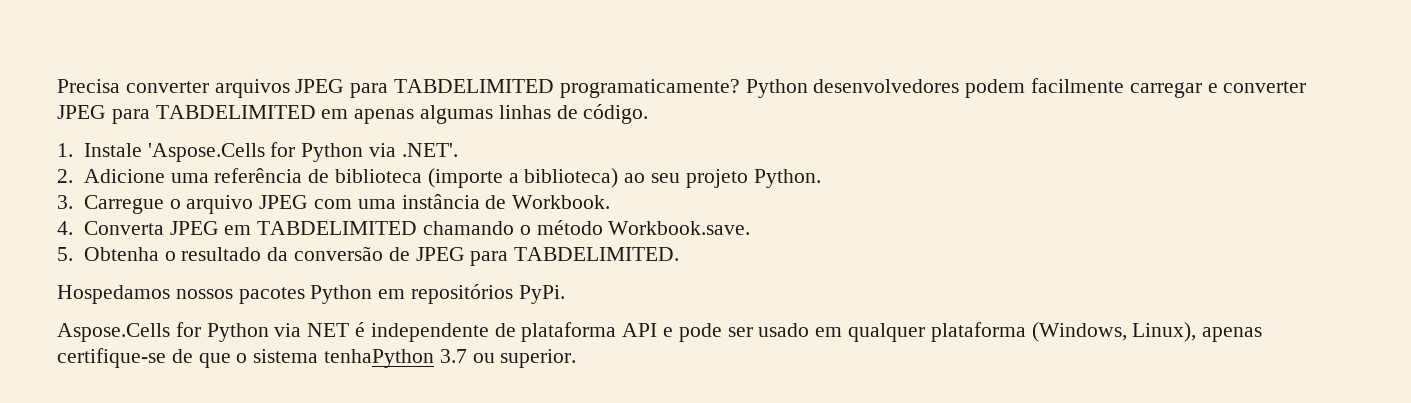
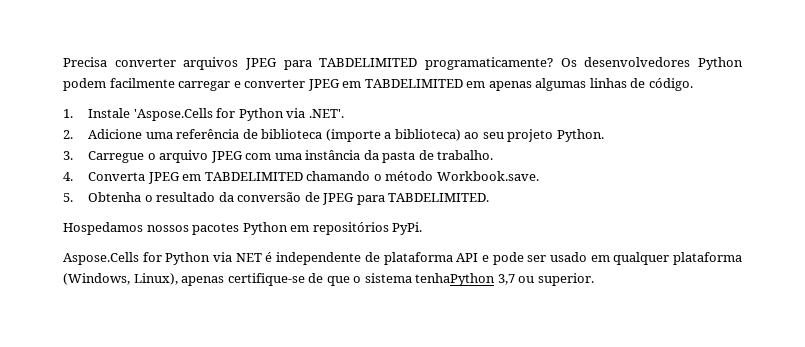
- Python desenvolvedores podem facilmente carregar e converter JPEG para TABDELIMITED em apenas algumas linhas de código.
+ Os desenvolvedores Python podem facilmente carregar e converter JPEG em TABDELIMITED em apenas algumas linhas de código.
- 3. Carregue o arquivo JPEG com uma instância de Workbook.
+ 3. Carregue o arquivo JPEG com uma instância da pasta de trabalho.
- Aspose.Cells for Python via NET é independente de plataforma API e pode ser usado em qualquer plataforma (Windows, Linux), apenas certifique-se de que o sistema tenhaPython 3.7 ou superior.
+ Aspose.Cells for Python via NET é independente de plataforma API e pode ser usado em qualquer plataforma (Windows, Linux), apenas certifique-se de que o sistema tenhaPython 3,7 ou superior.

